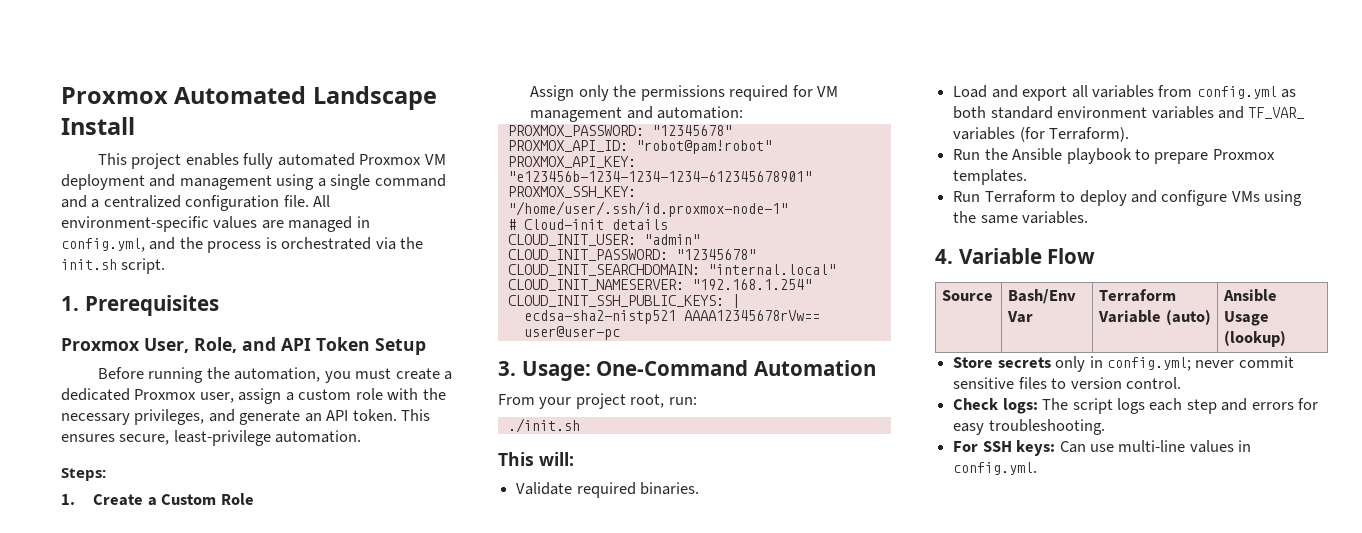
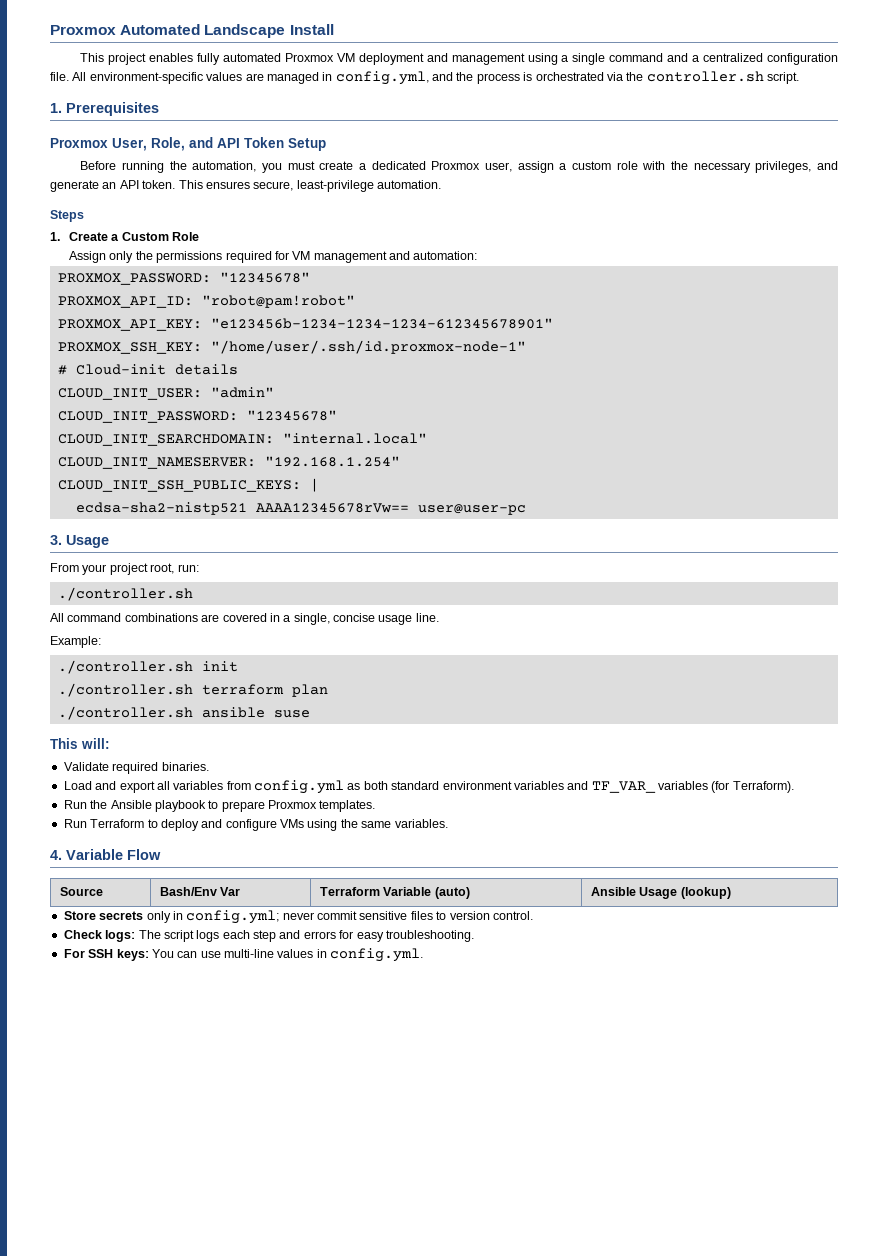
- All environment-specific values are managed in config.yml, and the process is orchestrated via the init.sh script.
+ All environment-specific values are managed in config.yml, and the process is orchestrated via the controller.sh script.
- Steps:
+ Steps
- 3. Usage: One-Command Automation
+ 3. Usage
  From your project root, run:
- ./init.sh
+ ./controller.sh
+ All command combinations are covered in a single, concise usage line.
+ Example:
+ ./controller.sh init
+ ./controller.sh terraform plan
+ ./controller.sh ansible suse
- For SSH keys: Can use multi-line values in config.yml.
+ For SSH keys: You can use multi-line values in config.yml.

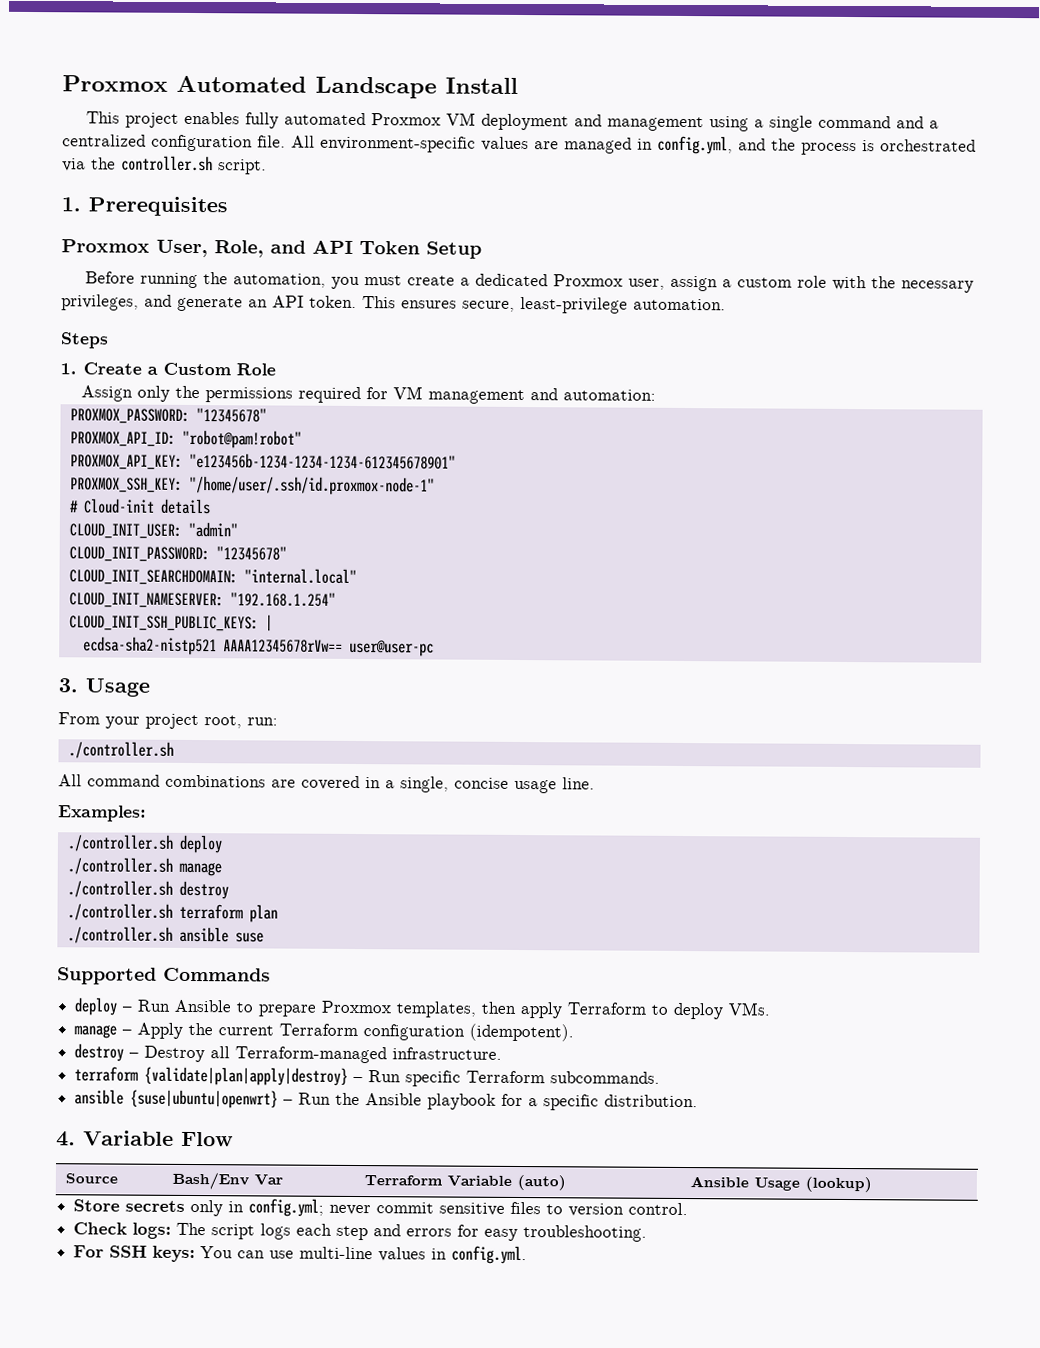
- Example:
- ./controller.sh init
+ Examples:
+ ./controller.sh deploy
+ ./controller.sh manage
+ ./controller.sh destroy
- This will:
- Validate required binaries.
- Load and export all variables from config.yml as both standard environment variables and TF_VAR_ variables (for Terraform).
- Run the Ansible playbook to prepare Proxmox templates.
- Run Terraform to deploy and configure VMs using the same variables.
+ Supported Commands
+ deploy – Run Ansible to prepare Proxmox templates, then apply Terraform to deploy VMs.
+ manage – Apply the current Terraform configuration (idempotent).
+ destroy – Destroy all Terraform-managed infrastructure.
+ terraform {validate|plan|apply|destroy} – Run specific Terraform subcommands.
+ ansible {suse|ubuntu|openwrt} – Run the Ansible playbook for a specific distribution.

